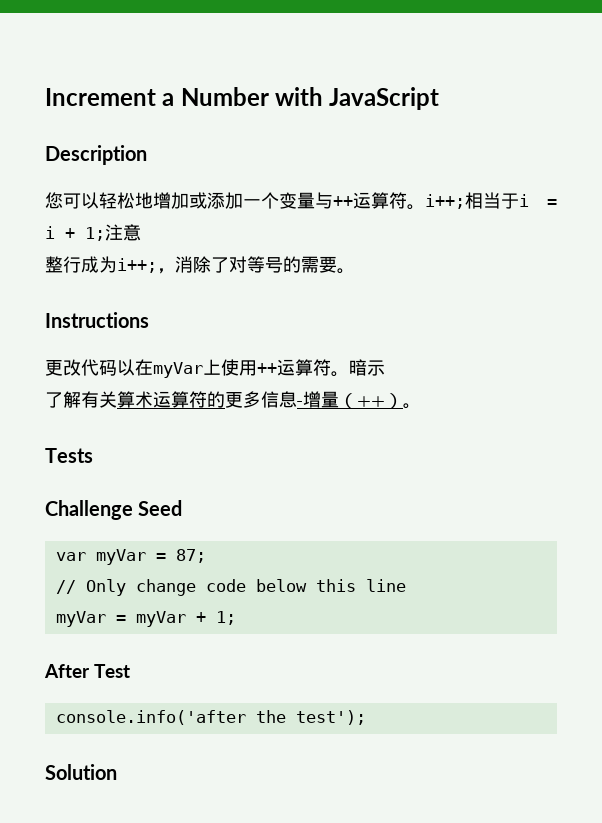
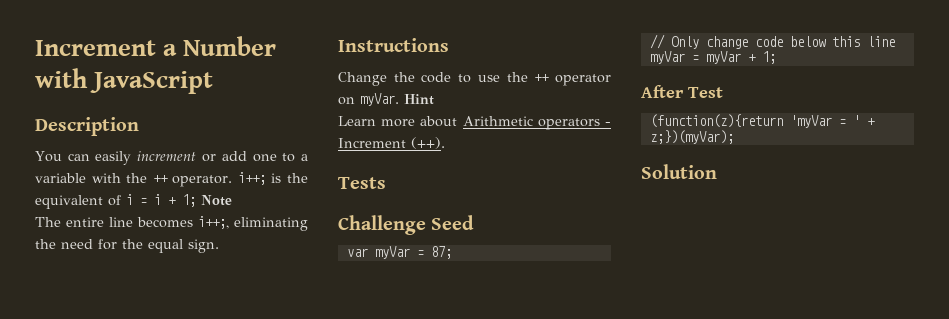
- 您可以轻松地增加或添加一个变量与++运算符。i++;相当于i = i + 1;注意
- 整行成为i++;，消除了对等号的需要。
+ You can easily increment or add one to a variable with the ++ operator. i++; is the equivalent of i = i + 1; Note
+ The entire line becomes i++;, eliminating the need for the equal sign.
  Instructions
- 更改代码以在myVar上使用++运算符。暗示
- 了解有关算术运算符的更多信息-增量（++）。
+ Change the code to use the ++ operator on myVar. Hint
+ Learn more about Arithmetic operators - Increment (++).
- console.info('after the test');
+ (function(z){return 'myVar = ' + z;})(myVar);

